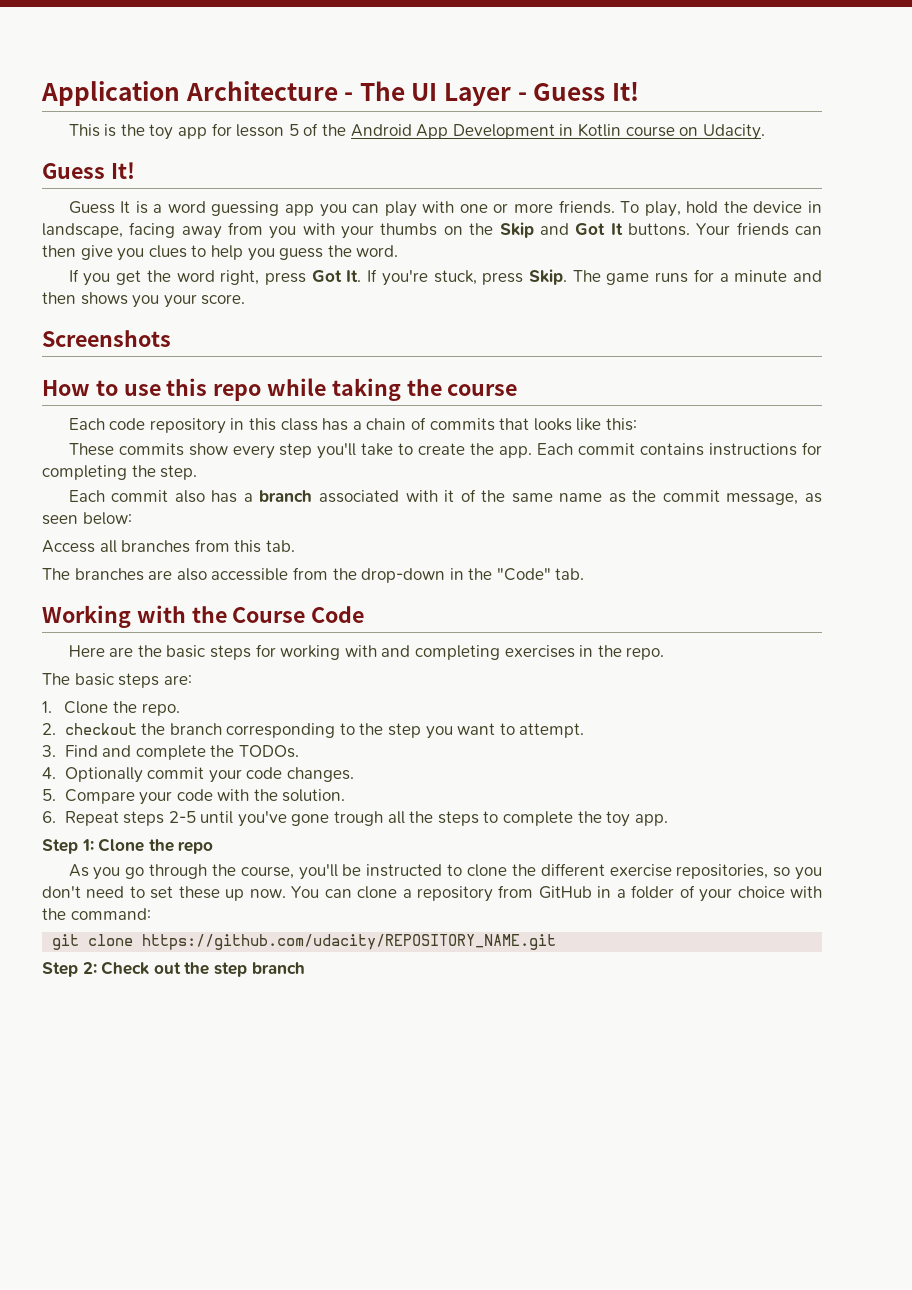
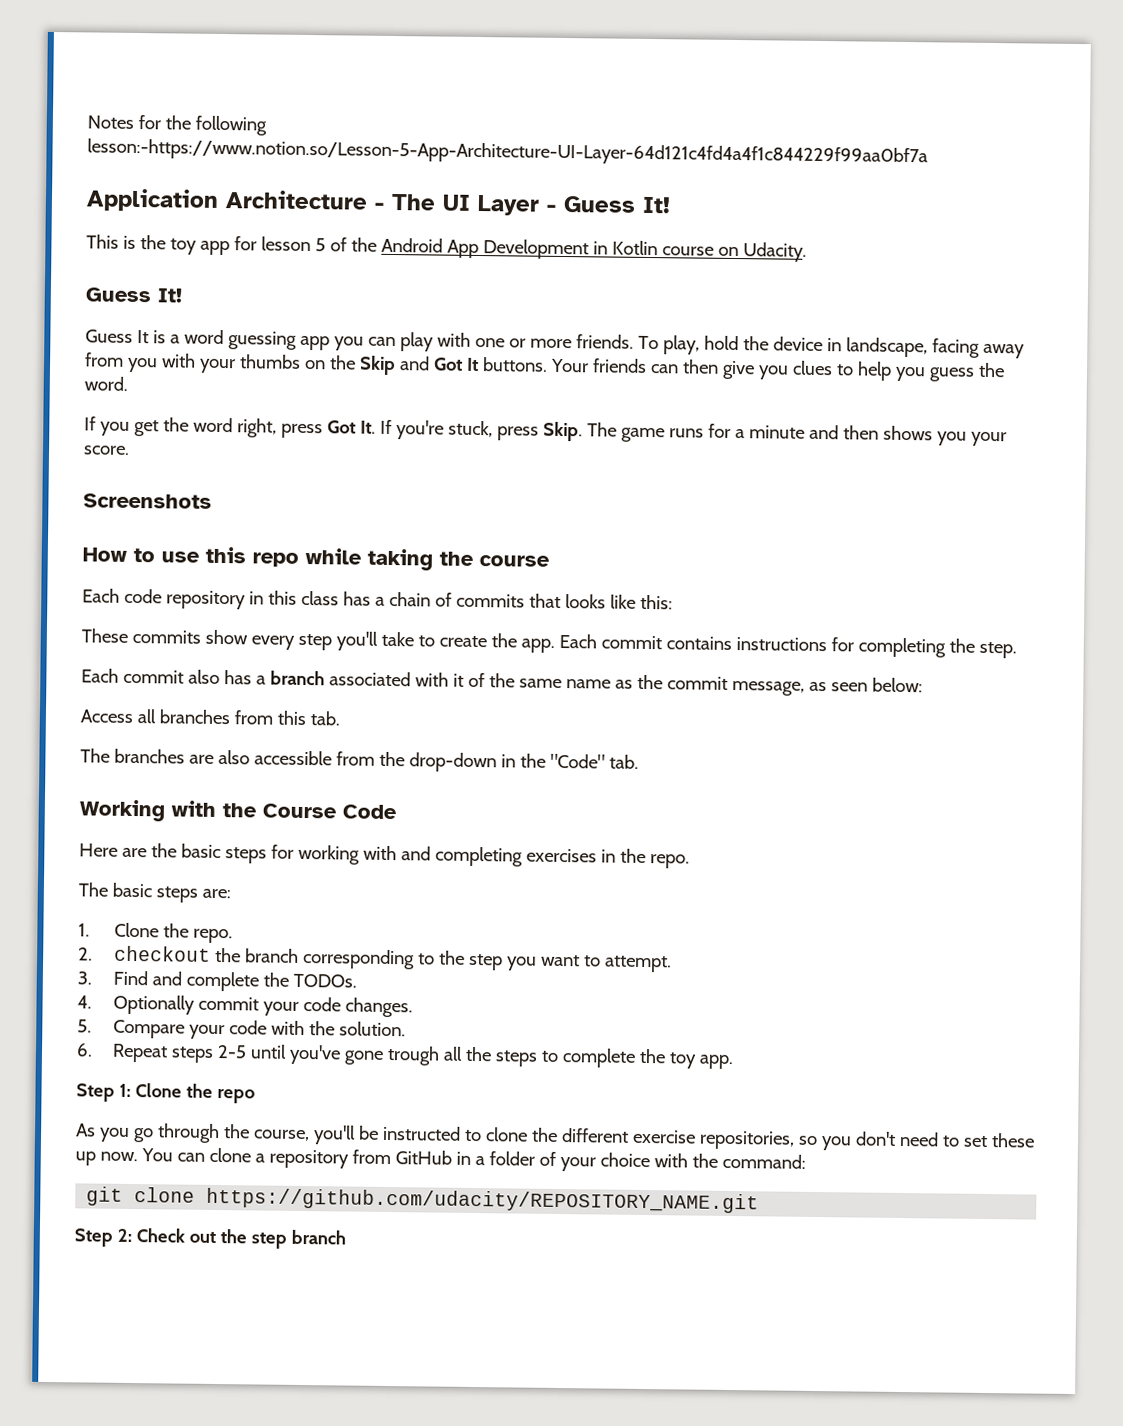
+ Notes for the following lesson:-https://www.notion.so/Lesson-5-App-Architecture-UI-Layer-64d121c4fd4a4f1c844229f99aa0bf7a

